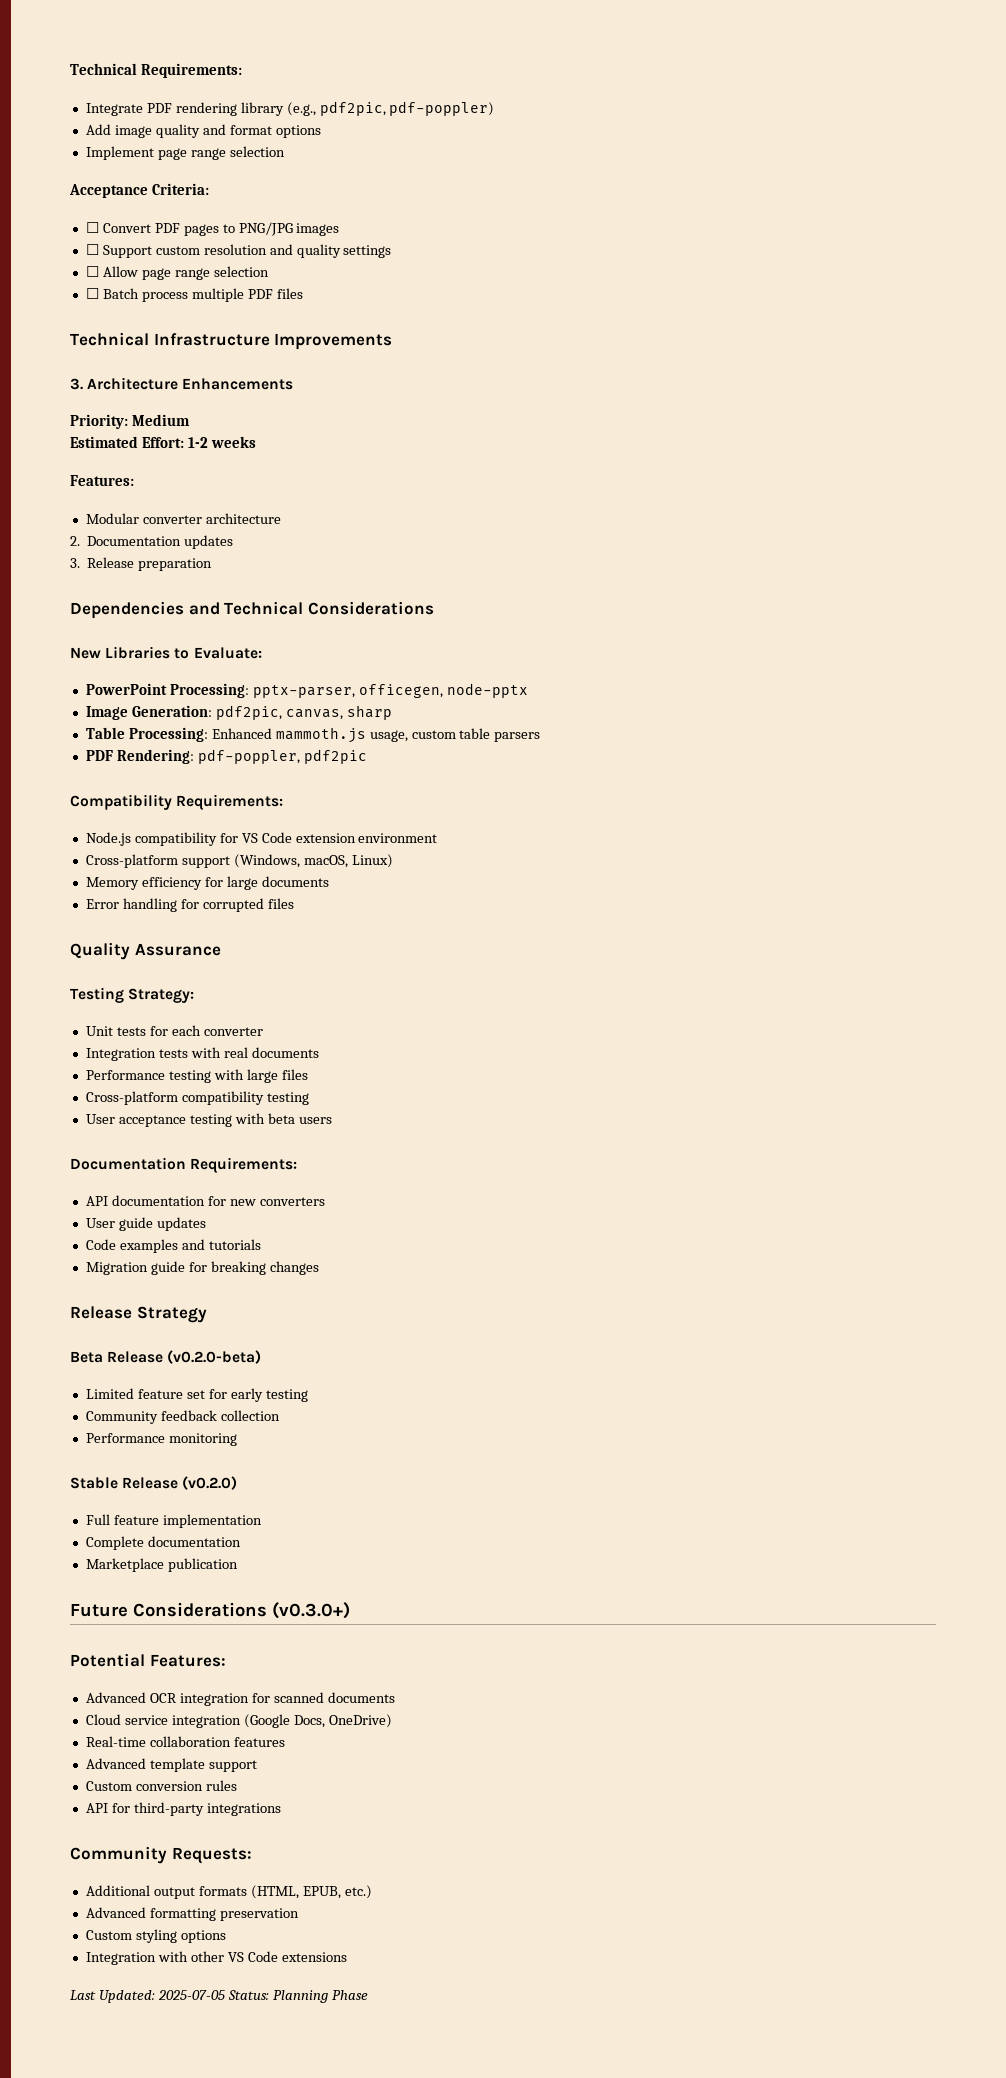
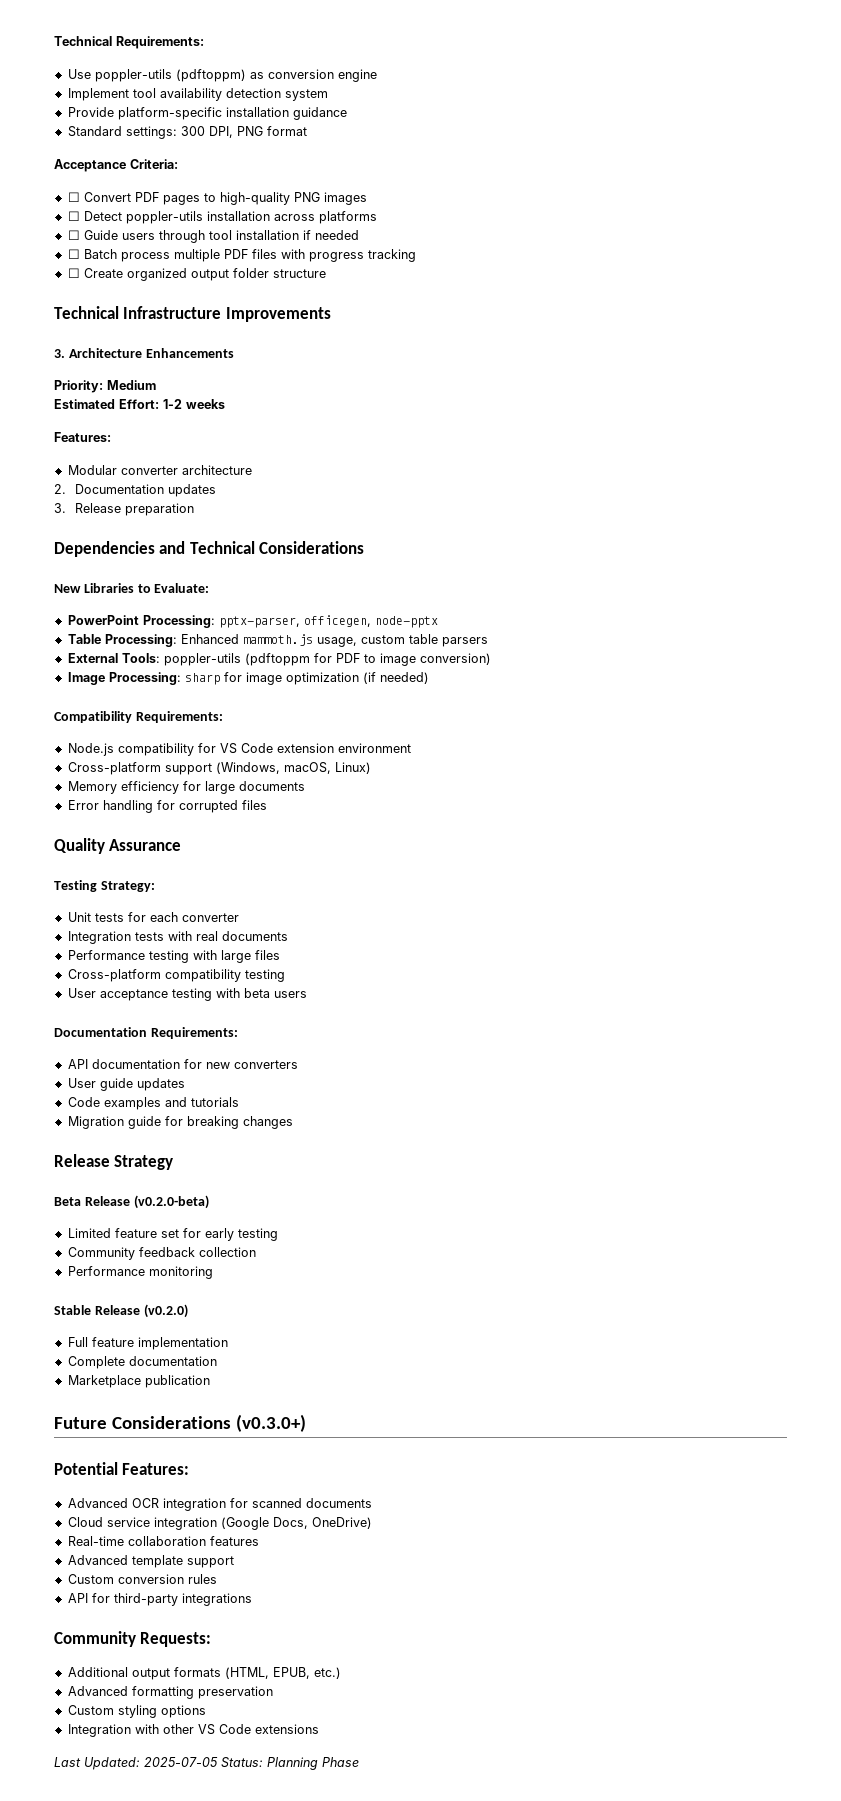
- Integrate PDF rendering library (e.g., pdf2pic, pdf-poppler)
- Add image quality and format options
- Implement page range selection
+ Use poppler-utils (pdftoppm) as conversion engine
+ Implement tool availability detection system
+ Provide platform-specific installation guidance
+ Standard settings: 300 DPI, PNG format
- ☐ Convert PDF pages to PNG/JPG images
+ ☐ Convert PDF pages to high-quality PNG images
- ☐ Support custom resolution and quality settings
- ☐ Allow page range selection
+ ☐ Detect poppler-utils installation across platforms
+ ☐ Guide users through tool installation if needed
- ☐ Batch process multiple PDF files
+ ☐ Batch process multiple PDF files with progress tracking
+ ☐ Create organized output folder structure
- Image Generation: pdf2pic, canvas, sharp
- PDF Rendering: pdf-poppler, pdf2pic
+ External Tools: poppler-utils (pdftoppm for PDF to image conversion)
+ Image Processing: sharp for image optimization (if needed)

